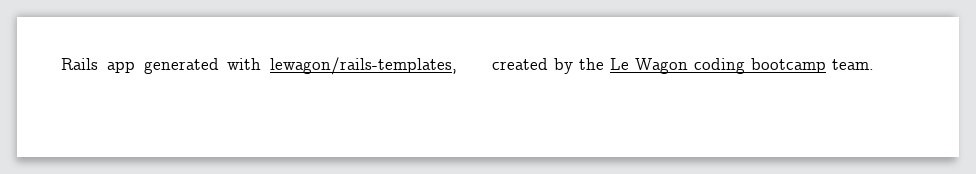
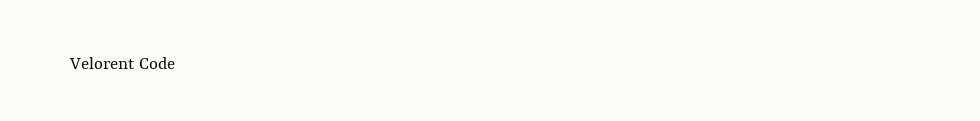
- Rails app generated with lewagon/rails-templates, created by the Le Wagon coding bootcamp team.
+ Velorent Code

